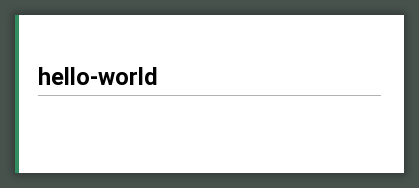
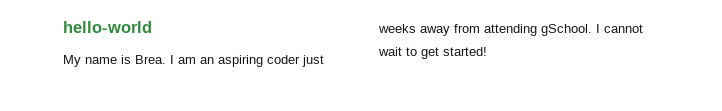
+ My name is Brea. I am an aspiring coder just weeks away from attending gSchool. I cannot wait to get started!

